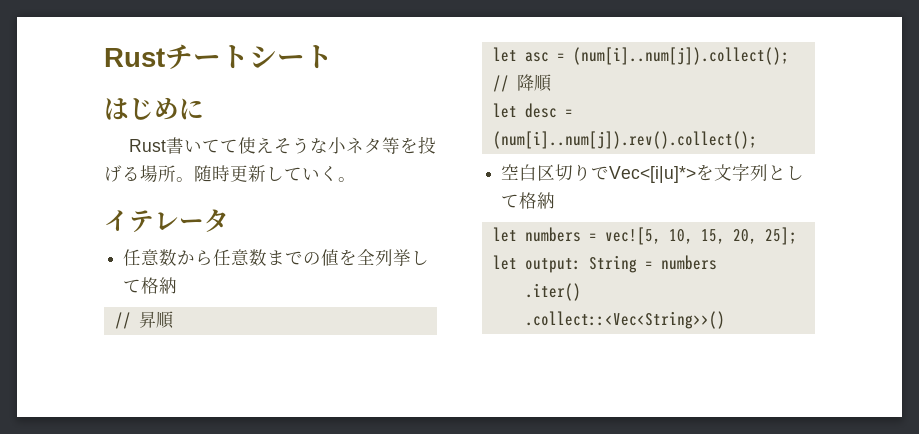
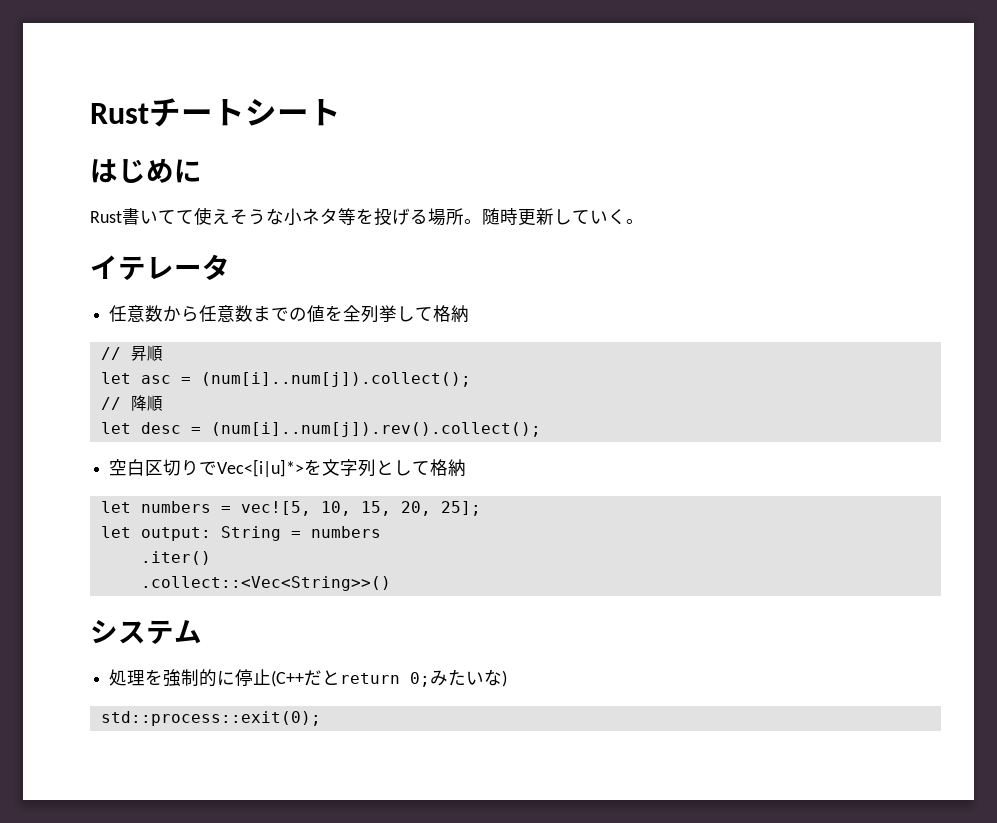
+ システム
+ 処理を強制的に停止(C++だとreturn 0;みたいな)
+ std::process::exit(0);

